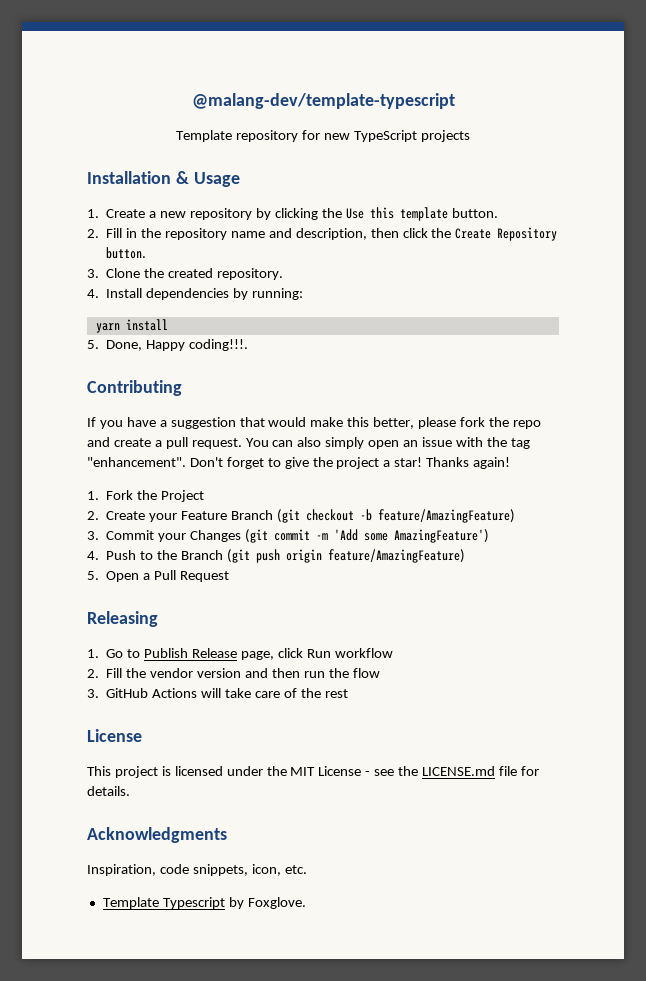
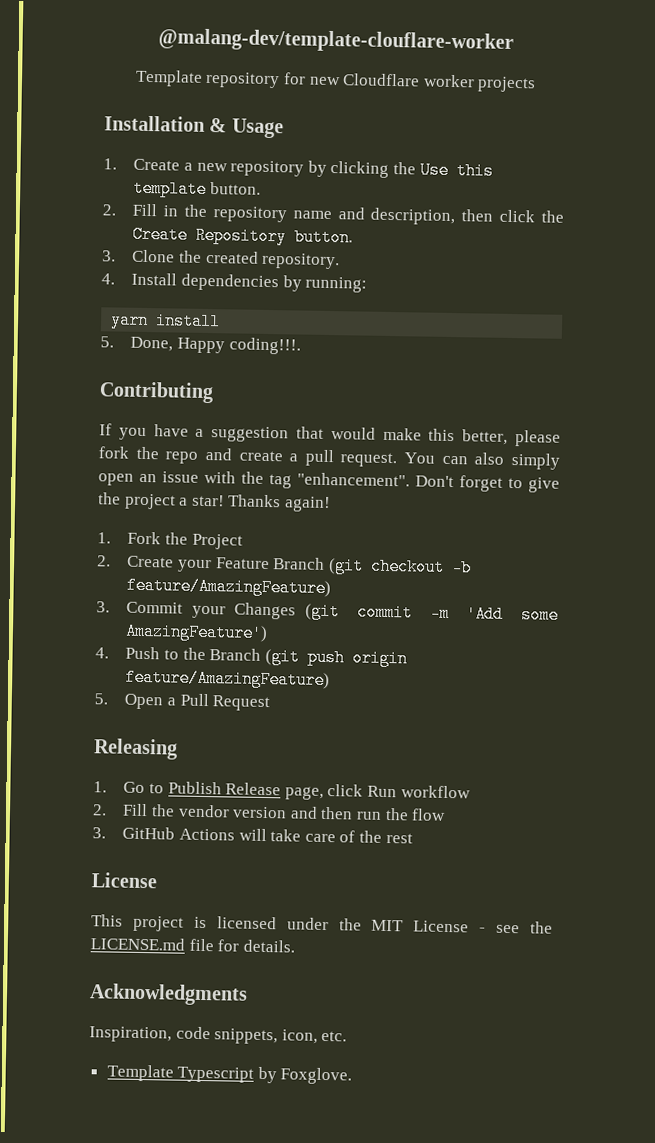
- @malang-dev/template-typescript
+ @malang-dev/template-clouflare-worker
- Template repository for new TypeScript projects
+ Template repository for new Cloudflare worker projects

